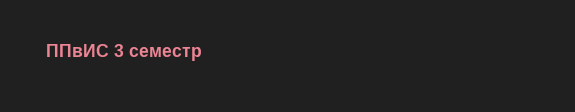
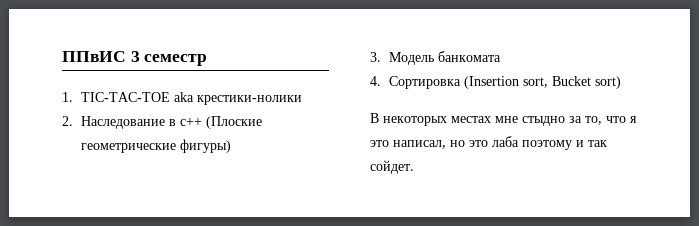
+ 1. TIC-TAC-TOE aka крестики-нолики
+ 2. Наследование в c++ (Плоские геометрические фигуры)
+ 3. Модель банкомата
+ 4. Сортировка (Insertion sort, Bucket sort)
+ В некоторых местах мне стыдно за то, что я это написал, но это лаба поэтому и так сойдет.

